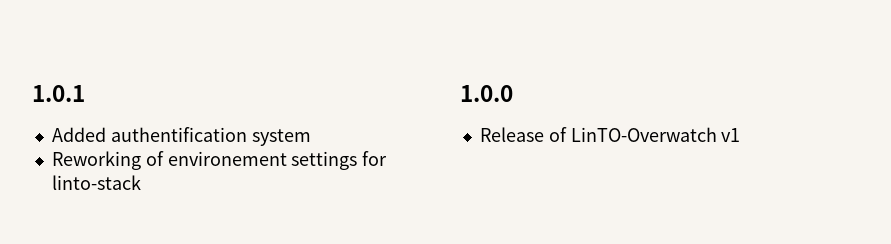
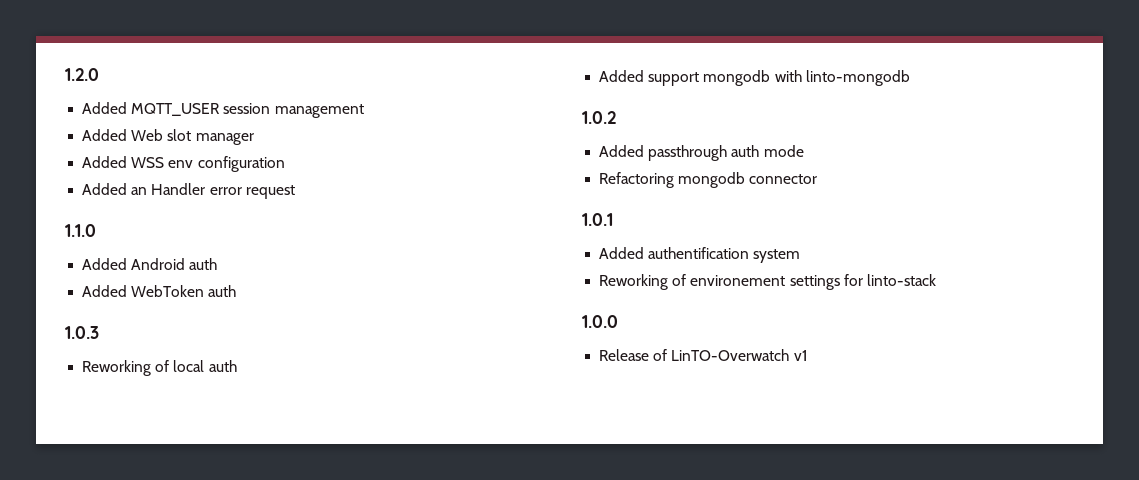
+ 1.2.0
+ Added MQTT_USER session management
+ Added Web slot manager
+ Added WSS env configuration
+ Added an Handler error request
+ 1.1.0
+ Added Android auth
+ Added WebToken auth
+ 1.0.3
+ Reworking of local auth
+ Added support mongodb with linto-mongodb
+ 1.0.2
+ Added passthrough auth mode
+ Refactoring mongodb connector

